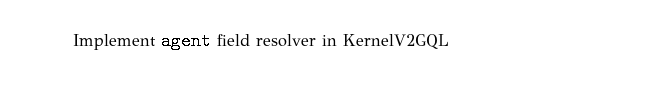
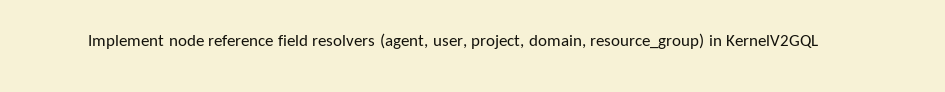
- Implement agent field resolver in KernelV2GQL
+ Implement node reference field resolvers (agent, user, project, domain, resource_group) in KernelV2GQL

